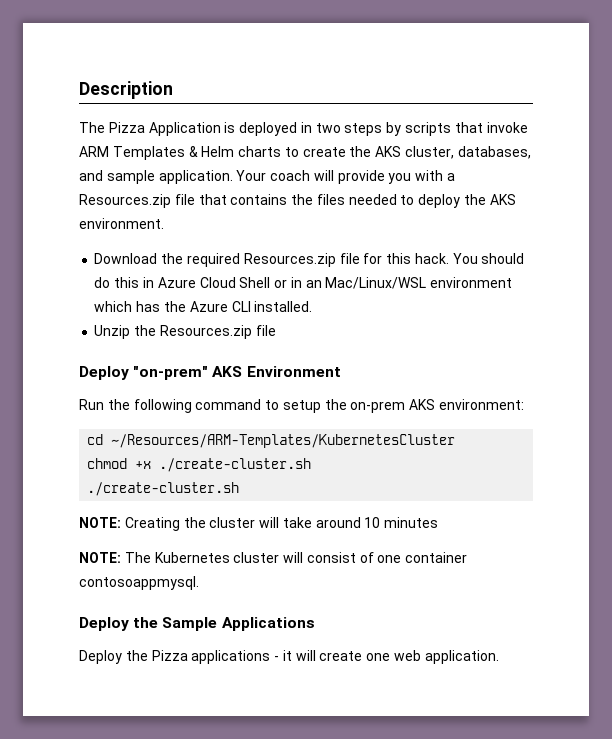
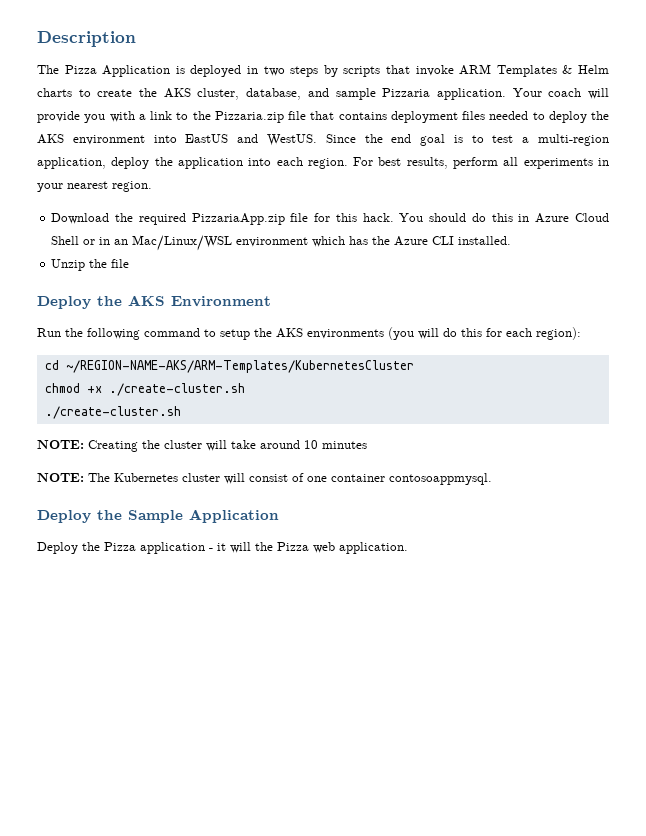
- The Pizza Application is deployed in two steps by scripts that invoke ARM Templates & Helm charts to create the AKS cluster, databases, and sample application.
+ The Pizza Application is deployed in two steps by scripts that invoke ARM Templates & Helm charts to create the AKS cluster, database, and sample Pizzaria application.
- Your coach will provide you with a Resources.zip file that contains the files needed to deploy the AKS environment.
+ Your coach will provide you with a link to the Pizzaria.zip file that contains deployment files needed to deploy the AKS environment into EastUS and WestUS. Since the end goal is to test a multi-region application, deploy the application into each region. For best results, perform all experiments in your nearest region.
- Download the required Resources.zip file for this hack.
+ Download the required PizzariaApp.zip file for this hack.
- Unzip the Resources.zip file
+ Unzip the file
- Deploy "on-prem" AKS Environment
+ Deploy the AKS Environment
- Run the following command to setup the on-prem AKS environment:
+ Run the following command to setup the AKS environments (you will do this for each region):
- cd ~/Resources/ARM-Templates/KubernetesCluster
+ cd ~/REGION-NAME-AKS/ARM-Templates/KubernetesCluster
- Deploy the Sample Applications
+ Deploy the Sample Application
- Deploy the Pizza applications - it will create one web application.
+ Deploy the Pizza application - it will the Pizza web application.

